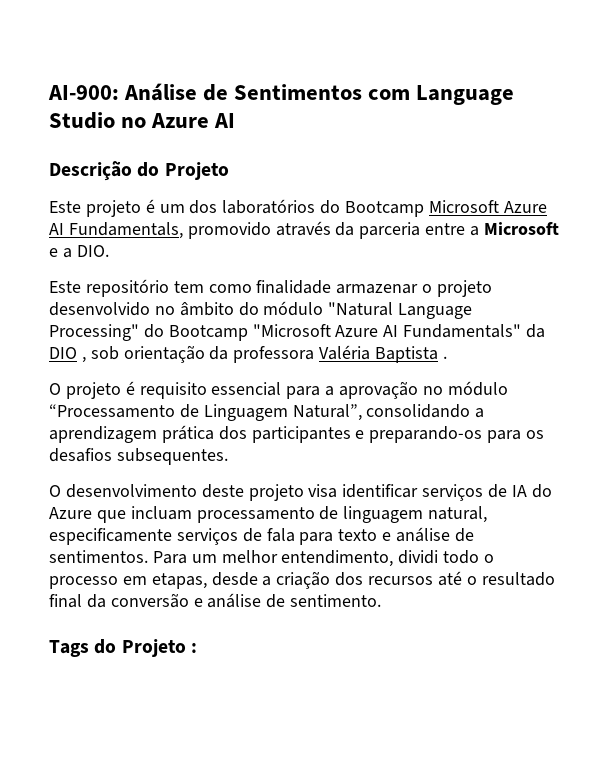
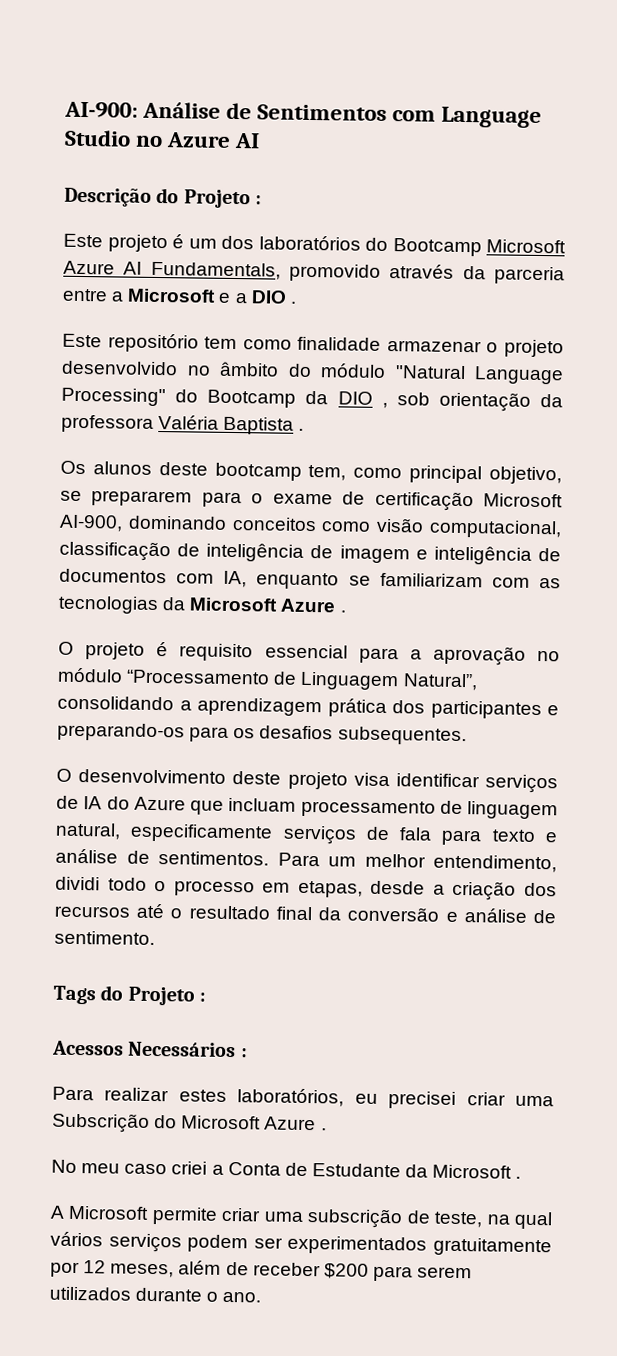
- Descrição do Projeto
+ Descrição do Projeto :
- Este projeto é um dos laboratórios do Bootcamp Microsoft Azure AI Fundamentals, promovido através da parceria entre a Microsoft e a DIO.
+ Este projeto é um dos laboratórios do Bootcamp Microsoft Azure AI Fundamentals, promovido através da parceria entre a Microsoft e a DIO .
- Este repositório tem como finalidade armazenar o projeto desenvolvido no âmbito do módulo "Natural Language Processing" do Bootcamp "Microsoft Azure AI Fundamentals" da DIO , sob orientação da professora Valéria Baptista .
+ Este repositório tem como finalidade armazenar o projeto desenvolvido no âmbito do módulo "Natural Language Processing" do Bootcamp da DIO , sob orientação da professora Valéria Baptista .
+ Os alunos deste bootcamp tem, como principal objetivo, se prepararem para o exame de certificação Microsoft AI-900, dominando conceitos como visão computacional, classificação de inteligência de imagem e inteligência de documentos com IA, enquanto se familiarizam com as tecnologias da Microsoft Azure .
+ Acessos Necessários :
+ Para realizar estes laboratórios, eu precisei criar uma Subscrição do Microsoft Azure .
+ No meu caso criei a Conta de Estudante da Microsoft .
+ A Microsoft permite criar uma subscrição de teste, na qual vários serviços podem ser experimentados gratuitamente por 12 meses, além de receber $200 para serem utilizados durante o ano.

